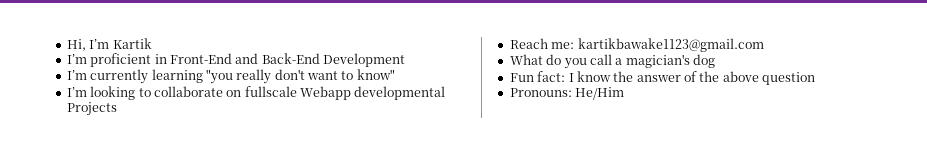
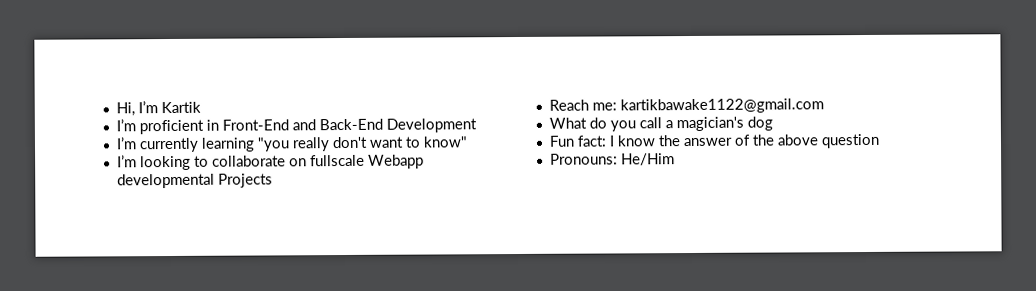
- Reach me: kartikbawake1123@gmail.com
+ Reach me: kartikbawake1122@gmail.com

